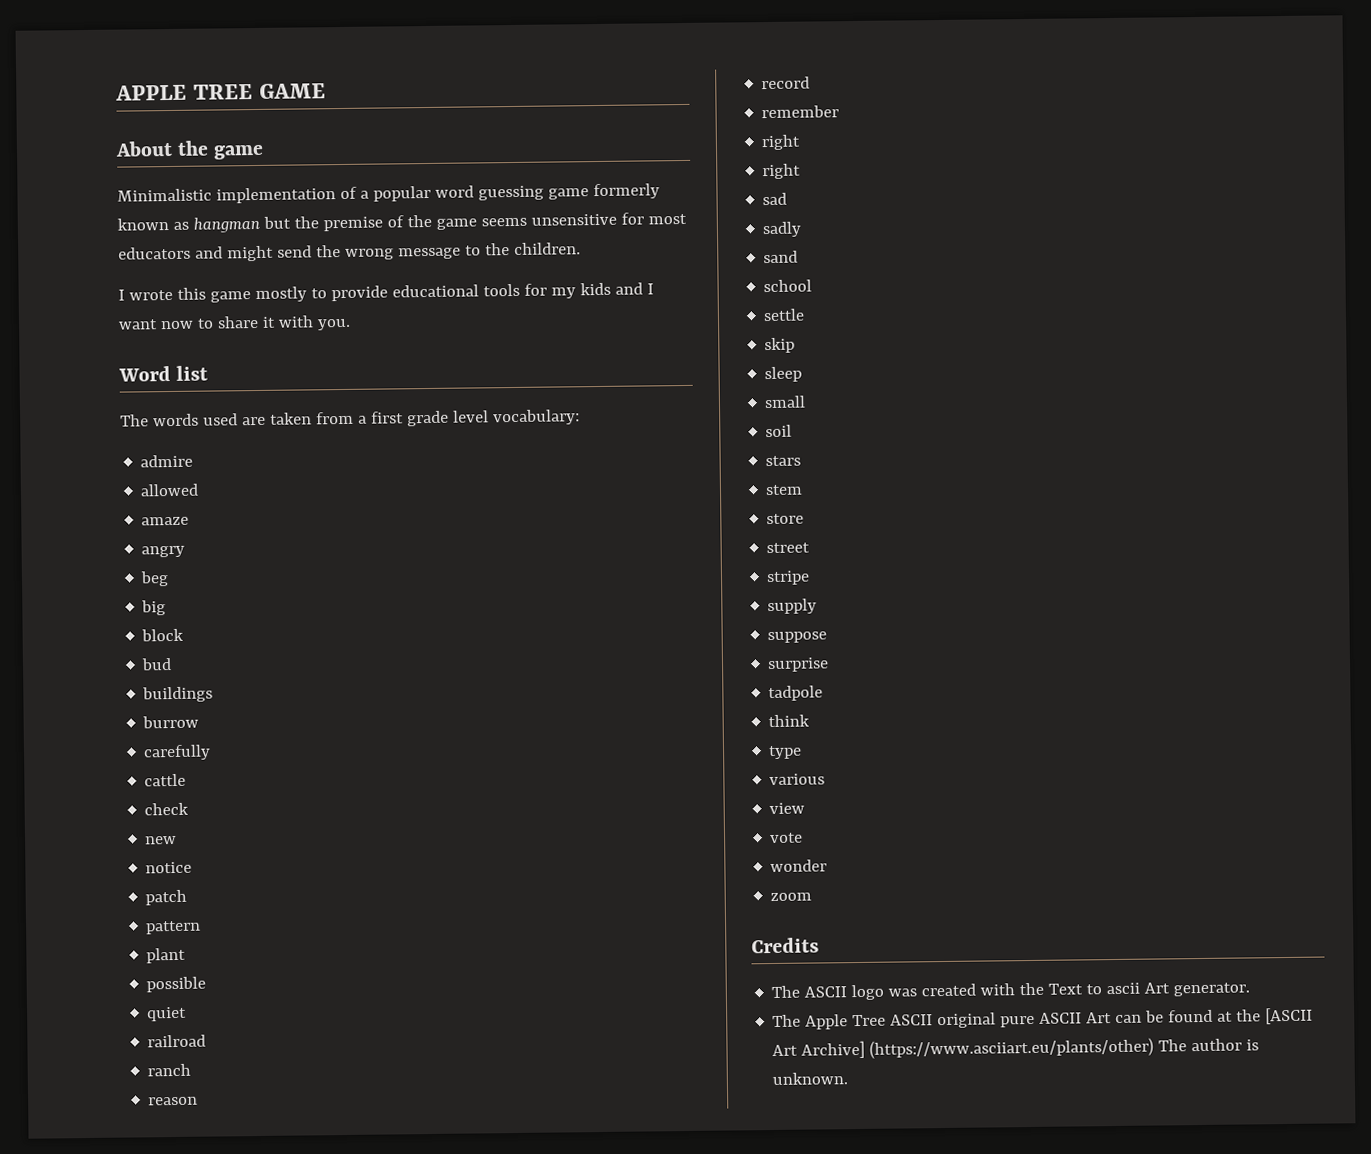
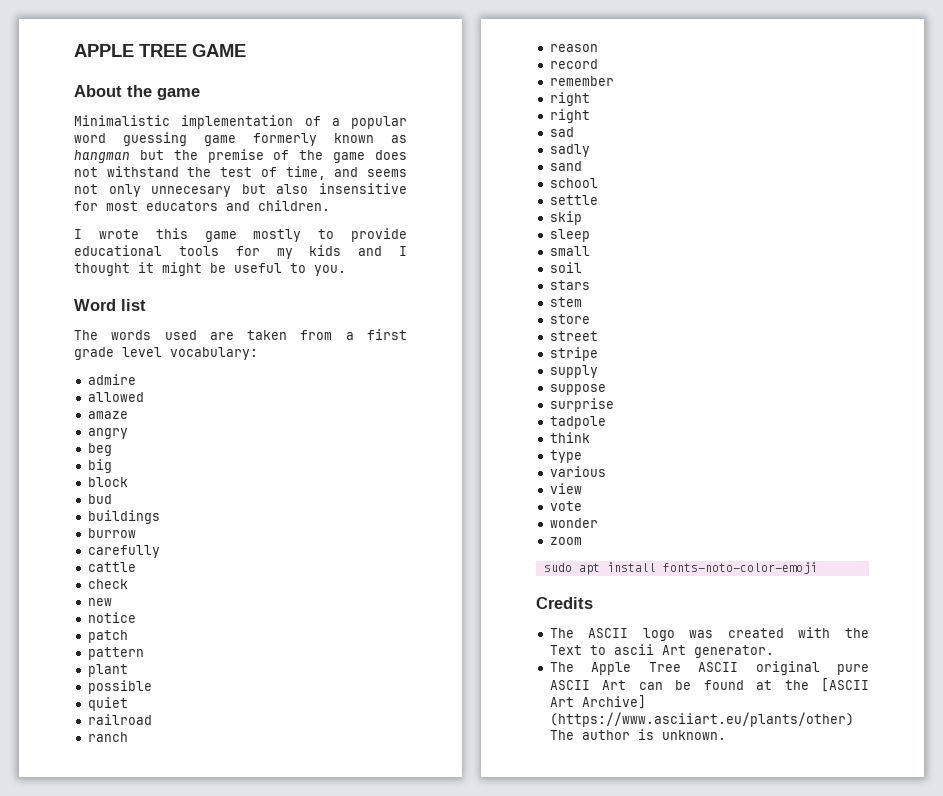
- Minimalistic implementation of a popular word guessing game formerly known as hangman but the premise of the game seems unsensitive for most educators and might send the wrong message to the children.
+ Minimalistic implementation of a popular word guessing game formerly known as hangman but the premise of the game does not withstand the test of time, and seems not only unnecesary but also insensitive for most educators and children.
- I wrote this game mostly to provide educational tools for my kids and I want now to share it with you.
+ I wrote this game mostly to provide educational tools for my kids and I thought it might be useful to you.
+ sudo apt install fonts-noto-color-emoji

